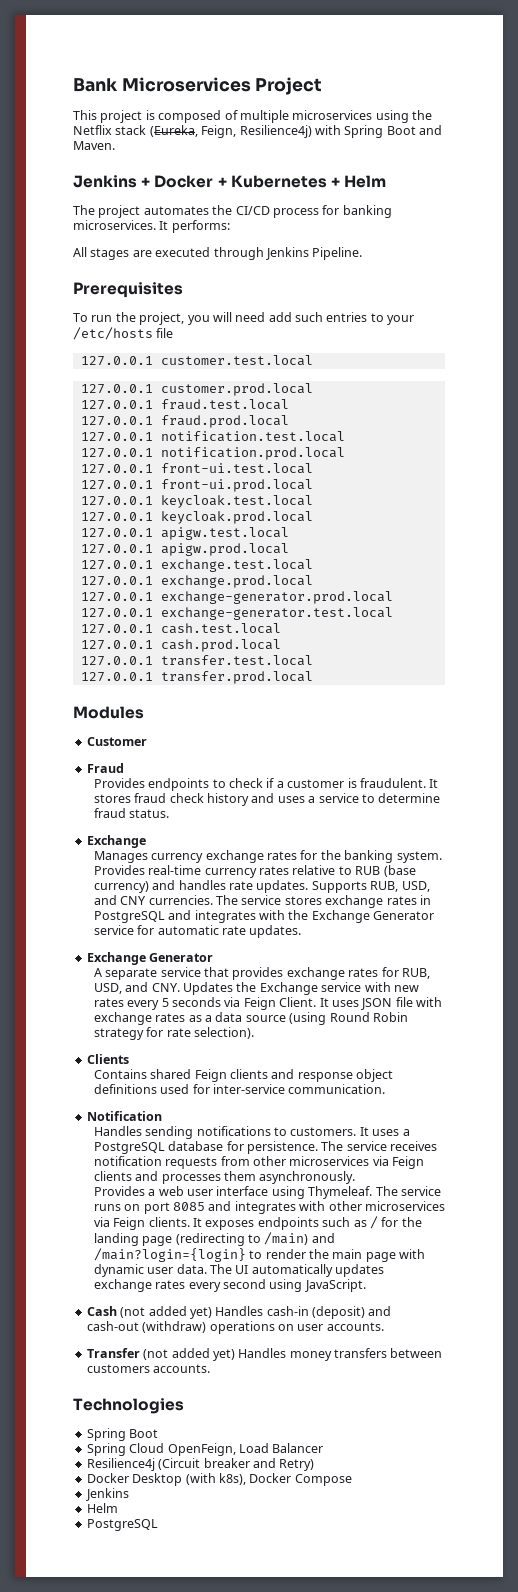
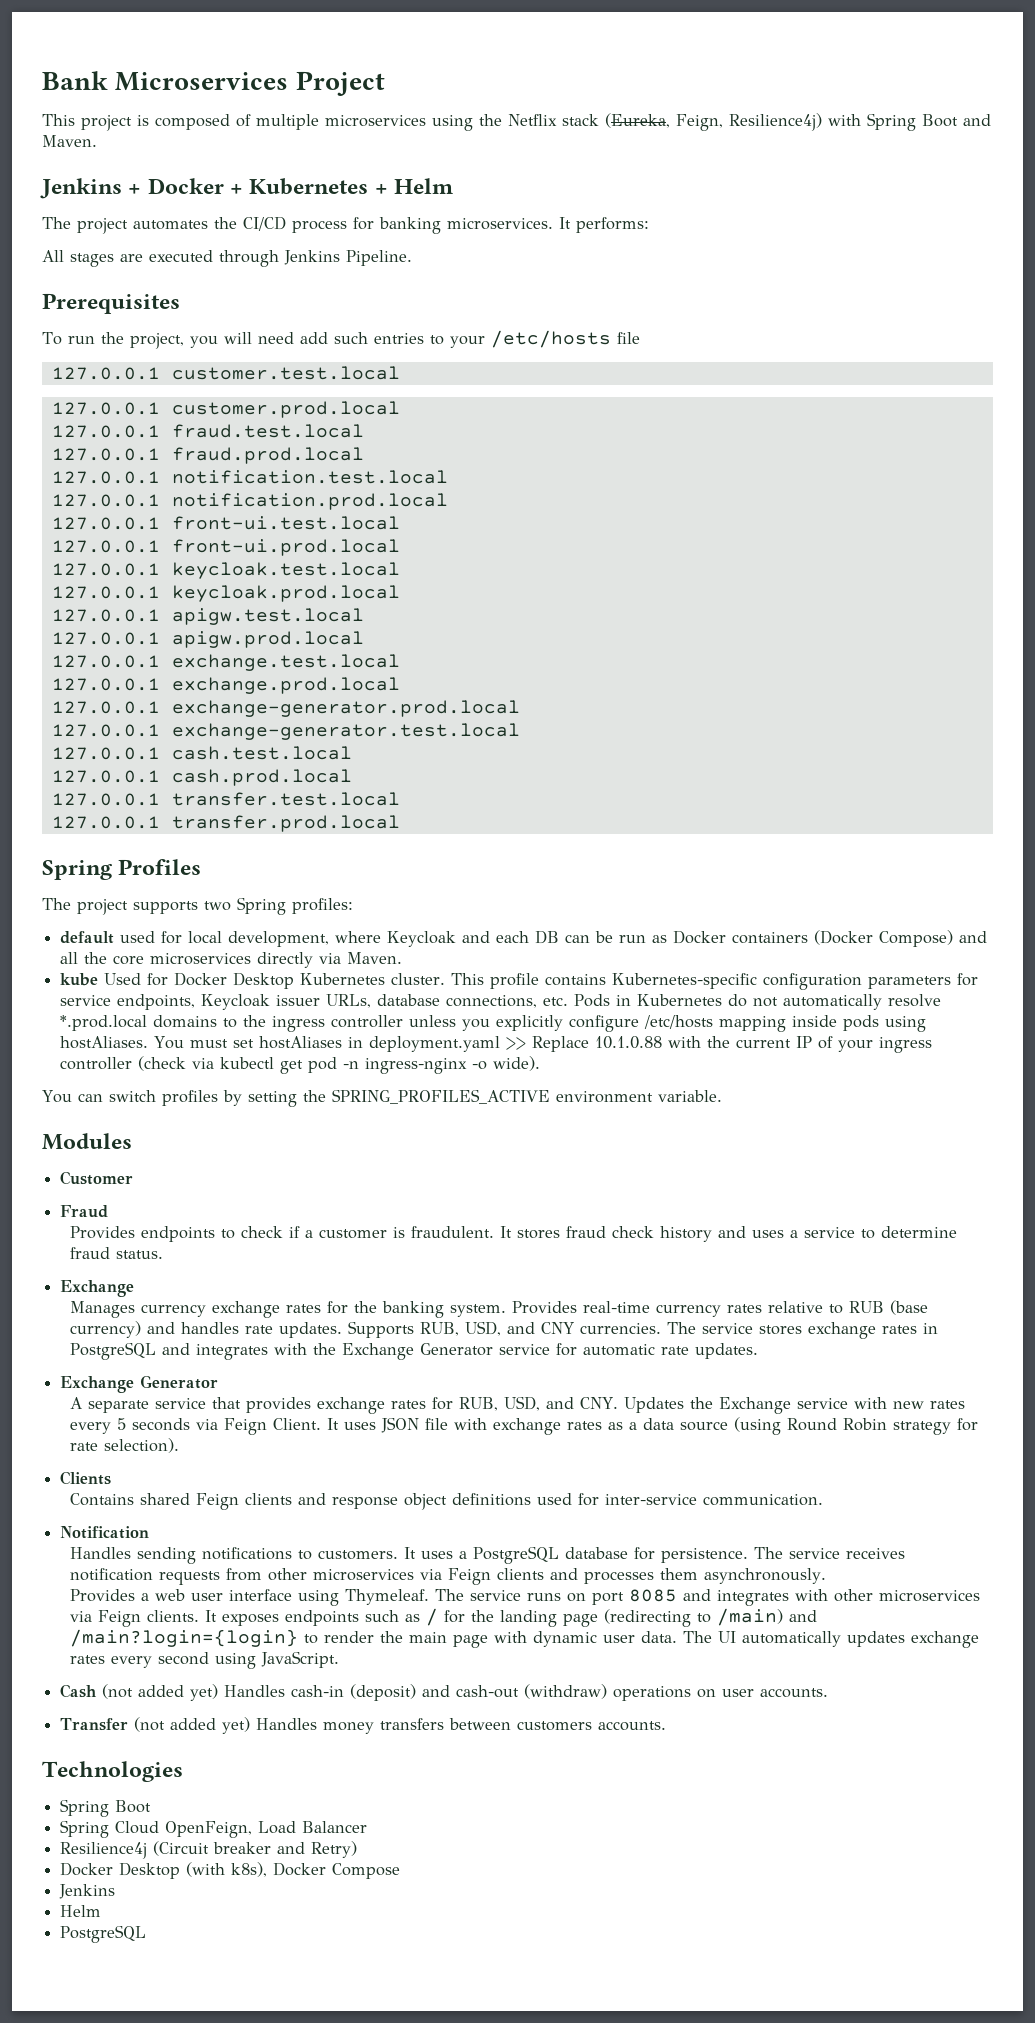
+ Spring Profiles
+ The project supports two Spring profiles:
+ default used for local development, where Keycloak and each DB can be run as Docker containers (Docker Compose) and all the core microservices directly via Maven.
+ kube Used for Docker Desktop Kubernetes cluster. This profile contains Kubernetes-specific configuration parameters for service endpoints, Keycloak issuer URLs, database connections, etc. Pods in Kubernetes do not automatically resolve *.prod.local domains to the ingress controller unless you explicitly configure /etc/hosts mapping inside pods using hostAliases. You must set hostAliases in deployment.yaml >> Replace 10.1.0.88 with the current IP of your ingress controller (check via kubectl get pod -n ingress-nginx -o wide).
+ You can switch profiles by setting the SPRING_PROFILES_ACTIVE environment variable.

